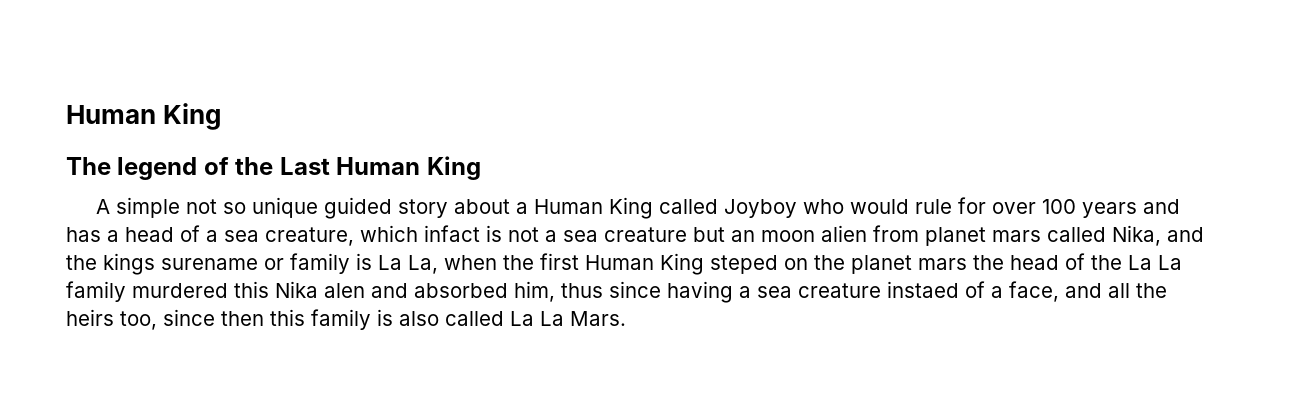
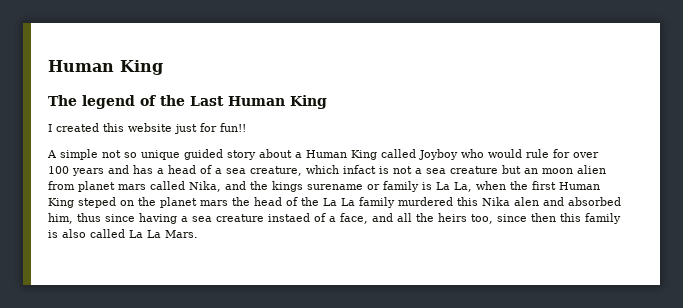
+ I created this website just for fun!!

